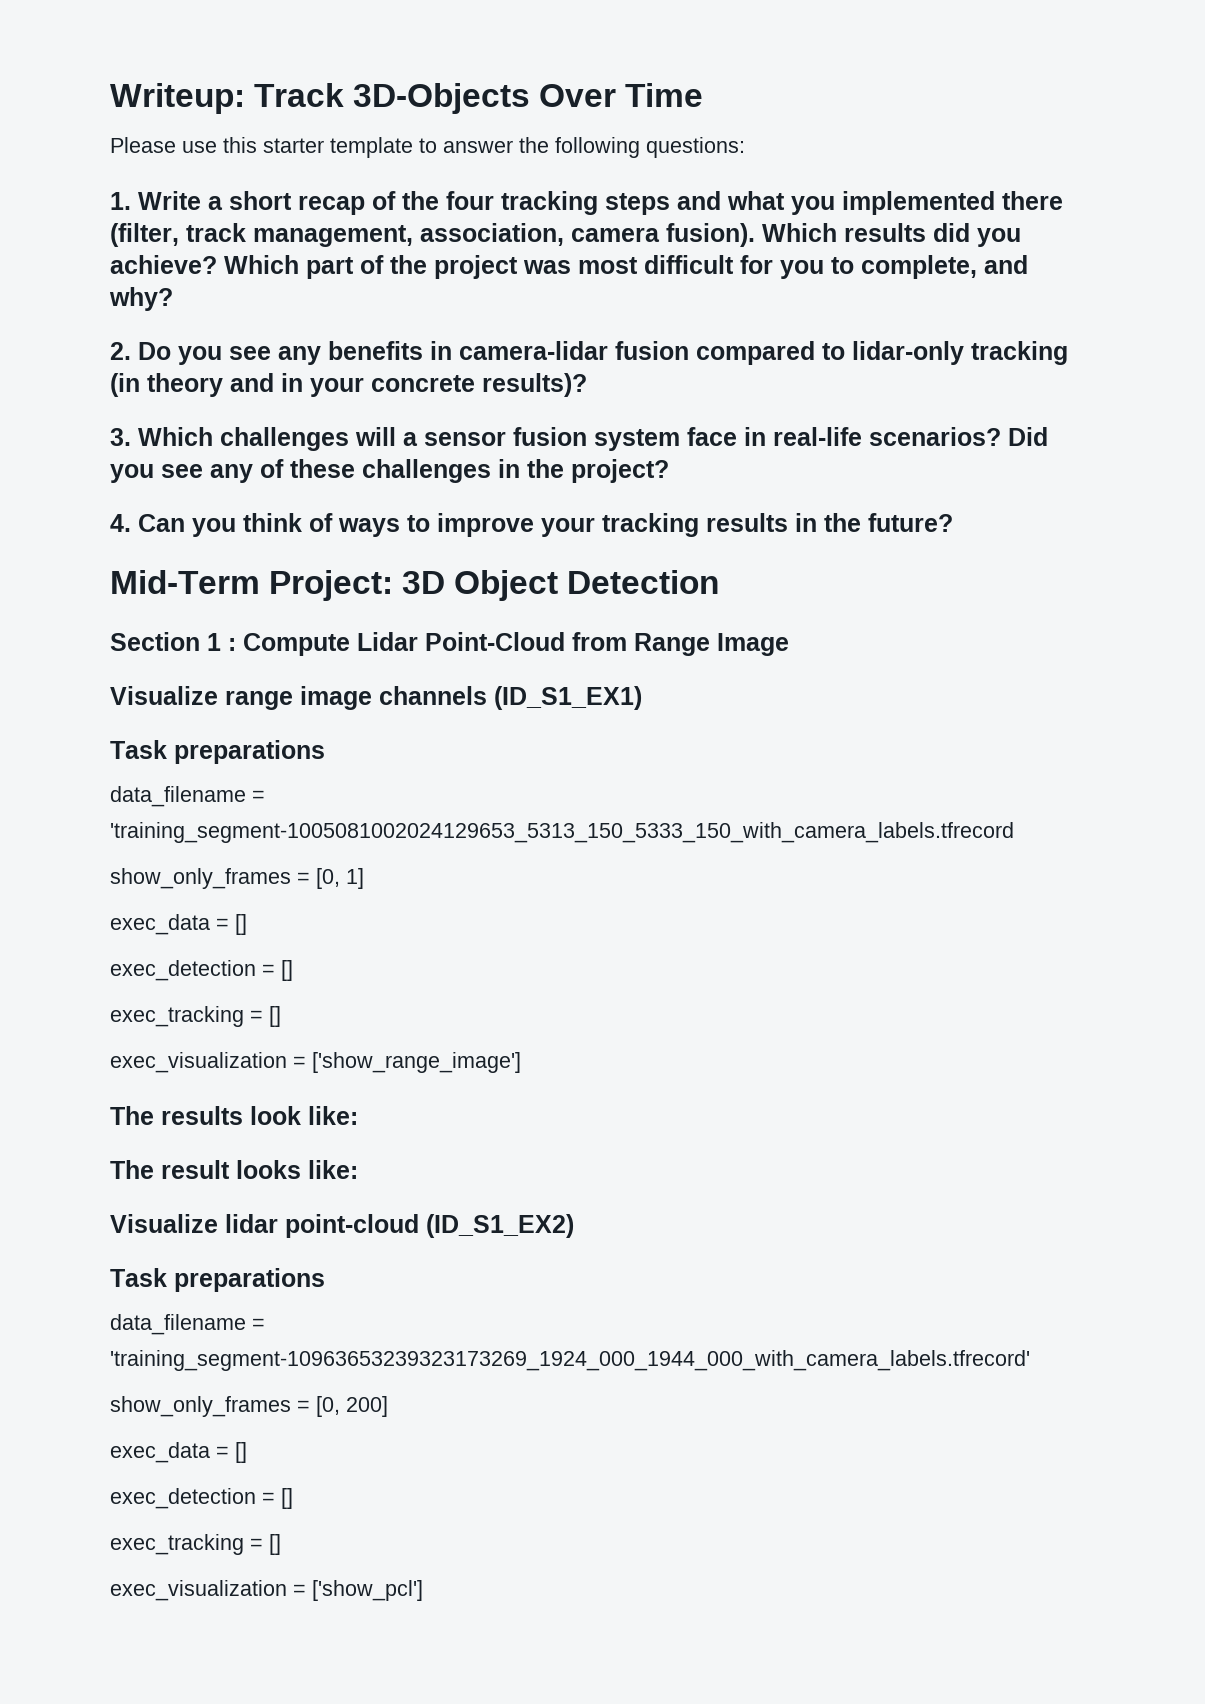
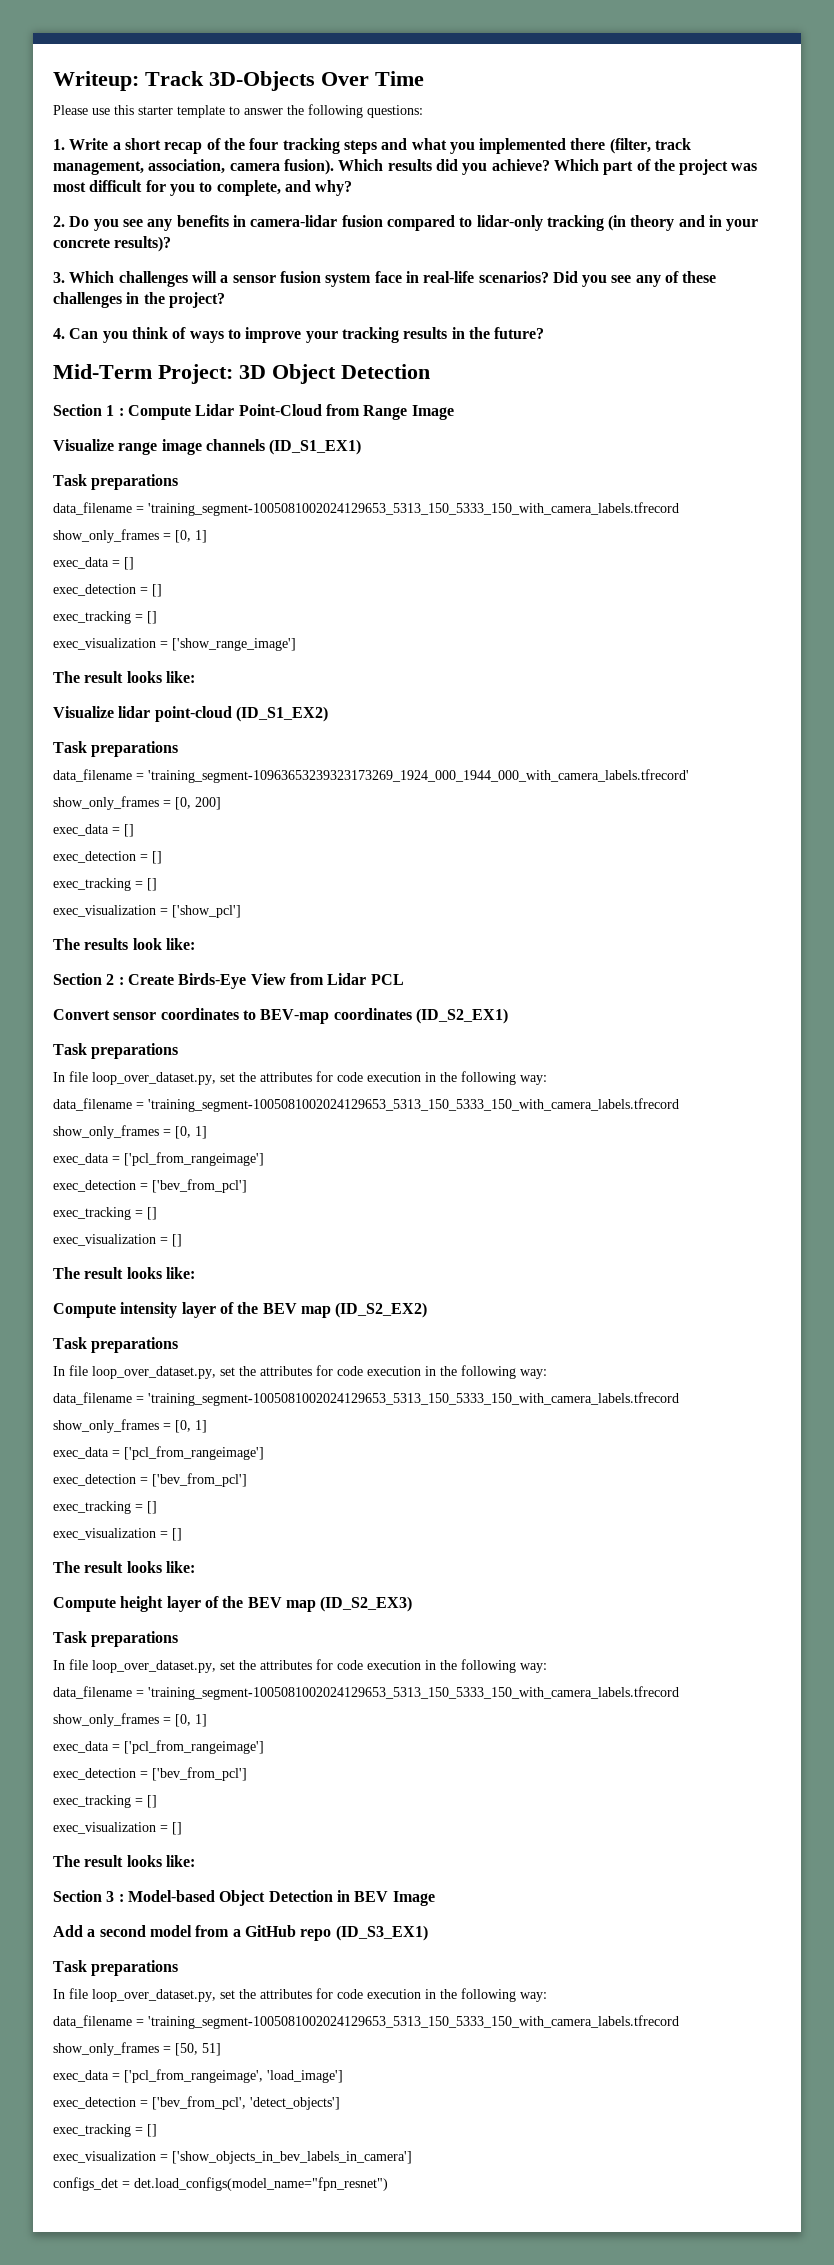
- The results look like:
+ The results look like:
+ Section 2 : Create Birds-Eye View from Lidar PCL
+ Convert sensor coordinates to BEV-map coordinates (ID_S2_EX1)
+ Task preparations
+ In file loop_over_dataset.py, set the attributes for code execution in the following way:
+ data_filename = 'training_segment-1005081002024129653_5313_150_5333_150_with_camera_labels.tfrecord
+ show_only_frames = [0, 1]
+ exec_data = ['pcl_from_rangeimage']
+ exec_detection = ['bev_from_pcl']
+ exec_tracking = []
+ exec_visualization = []
+ The result looks like:
+ Compute intensity layer of the BEV map (ID_S2_EX2)
+ Task preparations
+ In file loop_over_dataset.py, set the attributes for code execution in the following way:
+ data_filename = 'training_segment-1005081002024129653_5313_150_5333_150_with_camera_labels.tfrecord
+ show_only_frames = [0, 1]
+ exec_data = ['pcl_from_rangeimage']
+ exec_detection = ['bev_from_pcl']
+ exec_tracking = []
+ exec_visualization = []
+ The result looks like:
+ Compute height layer of the BEV map (ID_S2_EX3)
+ Task preparations
+ In file loop_over_dataset.py, set the attributes for code execution in the following way:
+ data_filename = 'training_segment-1005081002024129653_5313_150_5333_150_with_camera_labels.tfrecord
+ show_only_frames = [0, 1]
+ exec_data = ['pcl_from_rangeimage']
+ exec_detection = ['bev_from_pcl']
+ exec_tracking = []
+ exec_visualization = []
+ The result looks like:
+ Section 3 : Model-based Object Detection in BEV Image
+ Add a second model from a GitHub repo (ID_S3_EX1)
+ Task preparations
+ In file loop_over_dataset.py, set the attributes for code execution in the following way:
+ data_filename = 'training_segment-1005081002024129653_5313_150_5333_150_with_camera_labels.tfrecord
+ show_only_frames = [50, 51]
+ exec_data = ['pcl_from_rangeimage', 'load_image']
+ exec_detection = ['bev_from_pcl', 'detect_objects']
+ exec_tracking = []
+ exec_visualization = ['show_objects_in_bev_labels_in_camera']
+ configs_det = det.load_configs(model_name="fpn_resnet")

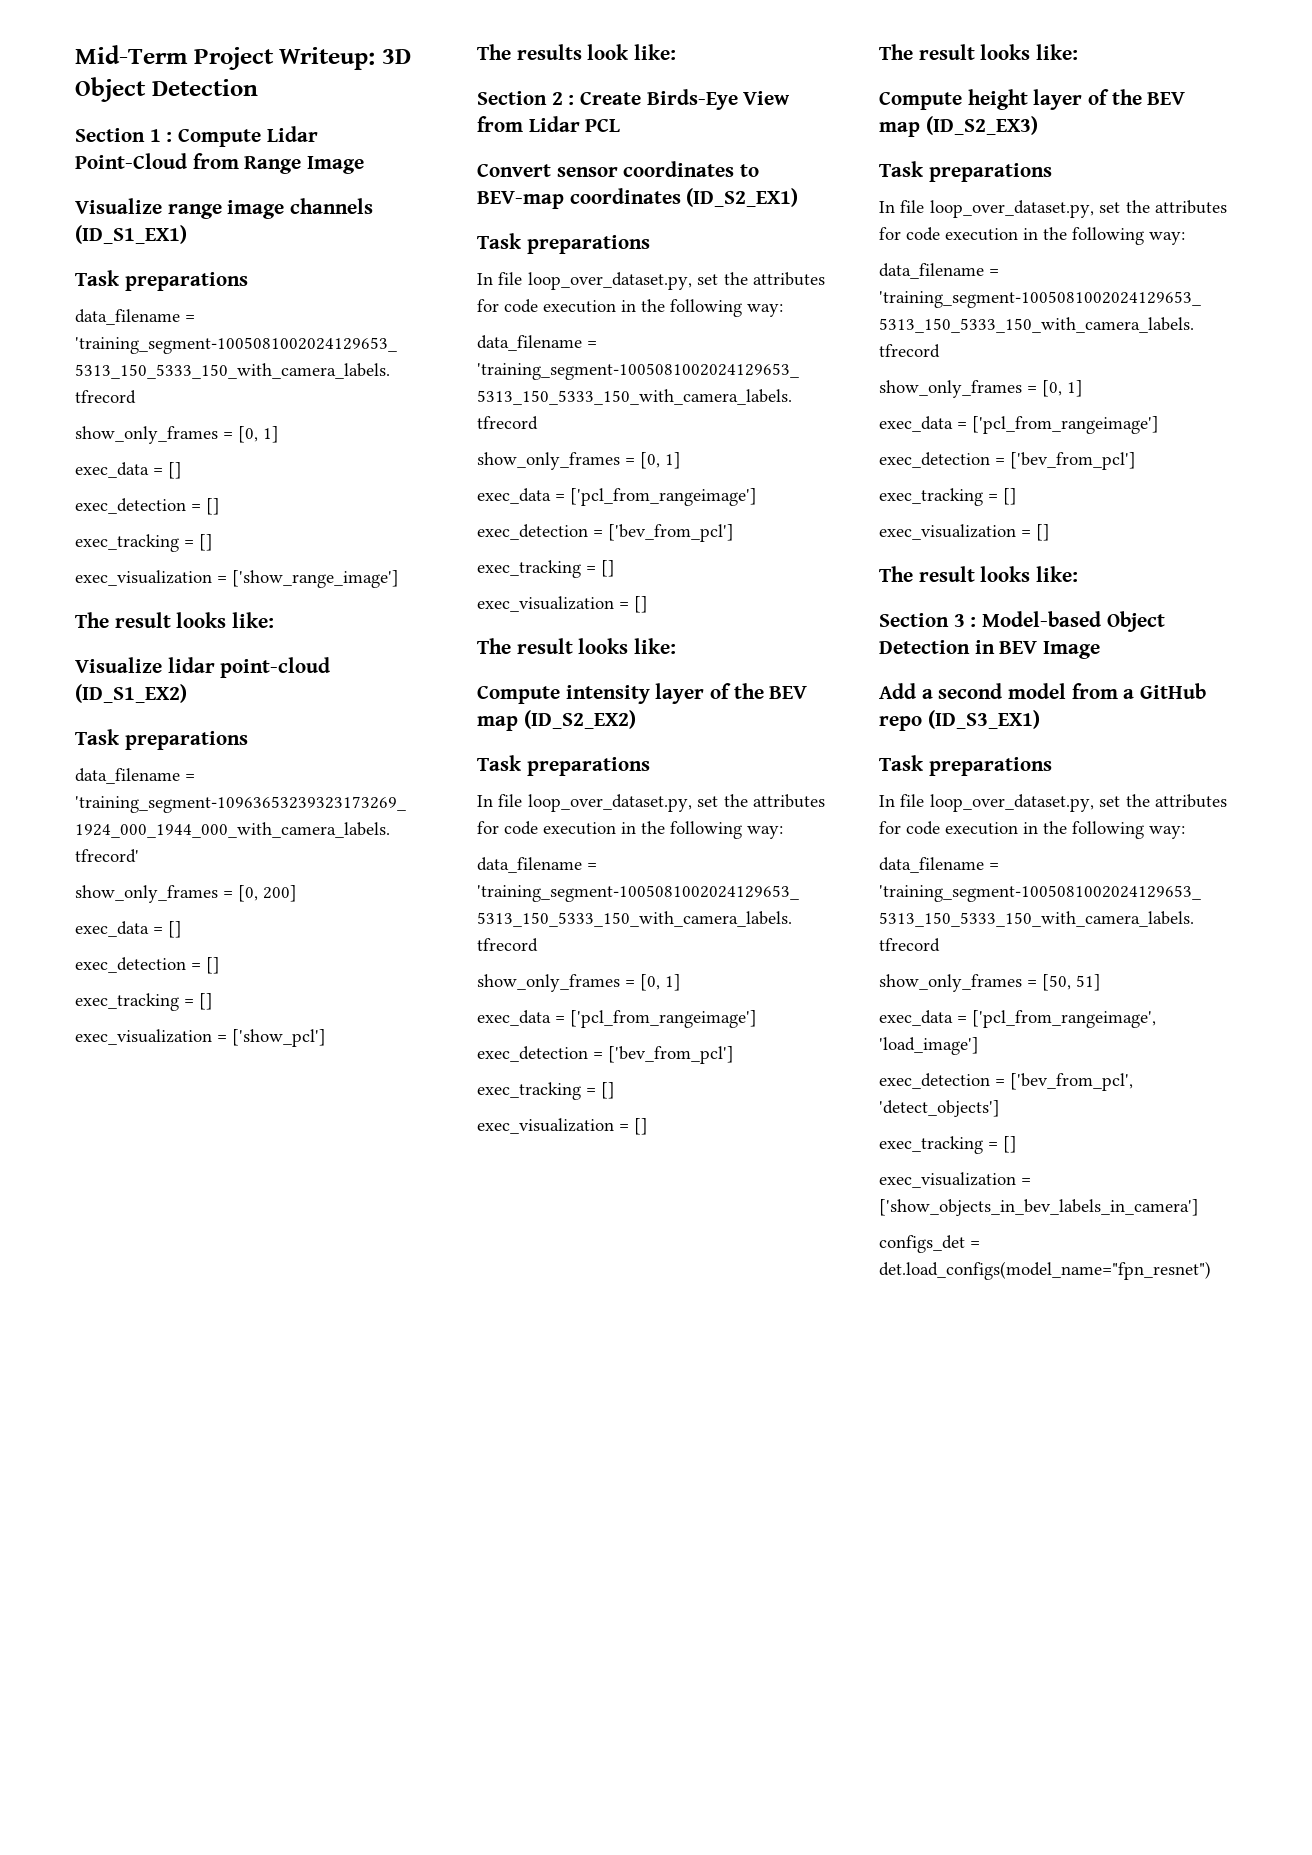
- Writeup: Track 3D-Objects Over Time
- Please use this starter template to answer the following questions:
- 1. Write a short recap of the four tracking steps and what you implemented there (filter, track management, association, camera fusion). Which results did you achieve? Which part of the project was most difficult for you to complete, and why?
- 2. Do you see any benefits in camera-lidar fusion compared to lidar-only tracking (in theory and in your concrete results)?
- 3. Which challenges will a sensor fusion system face in real-life scenarios? Did you see any of these challenges in the project?
- 4. Can you think of ways to improve your tracking results in the future?
- Mid-Term Project: 3D Object Detection
+ Mid-Term Project Writeup: 3D Object Detection

